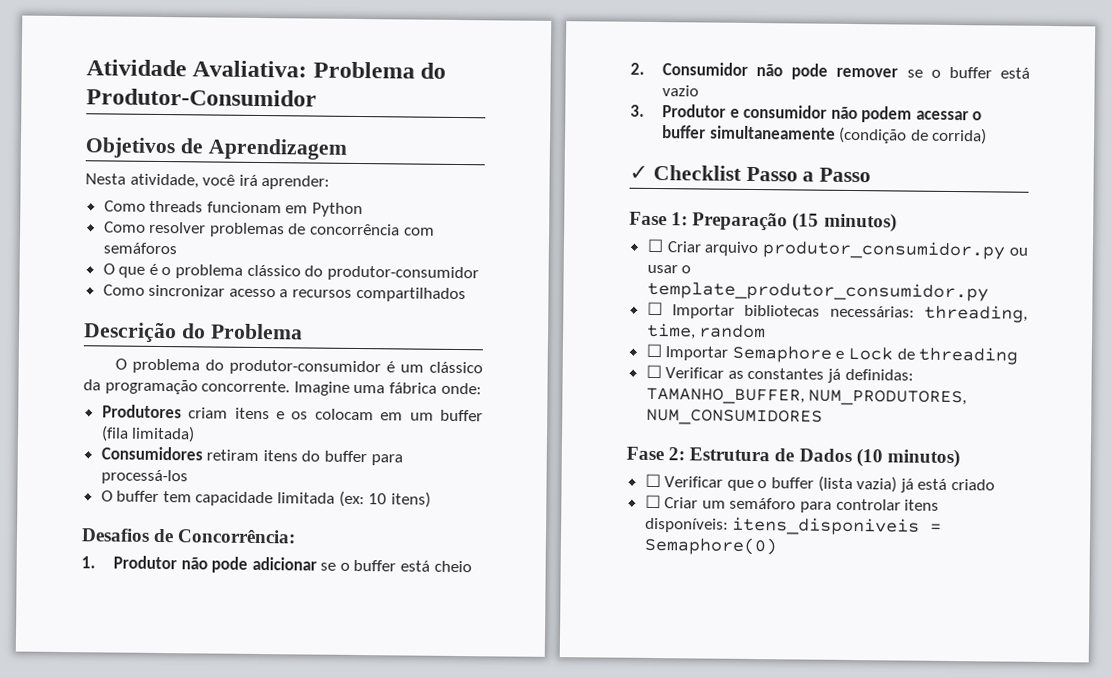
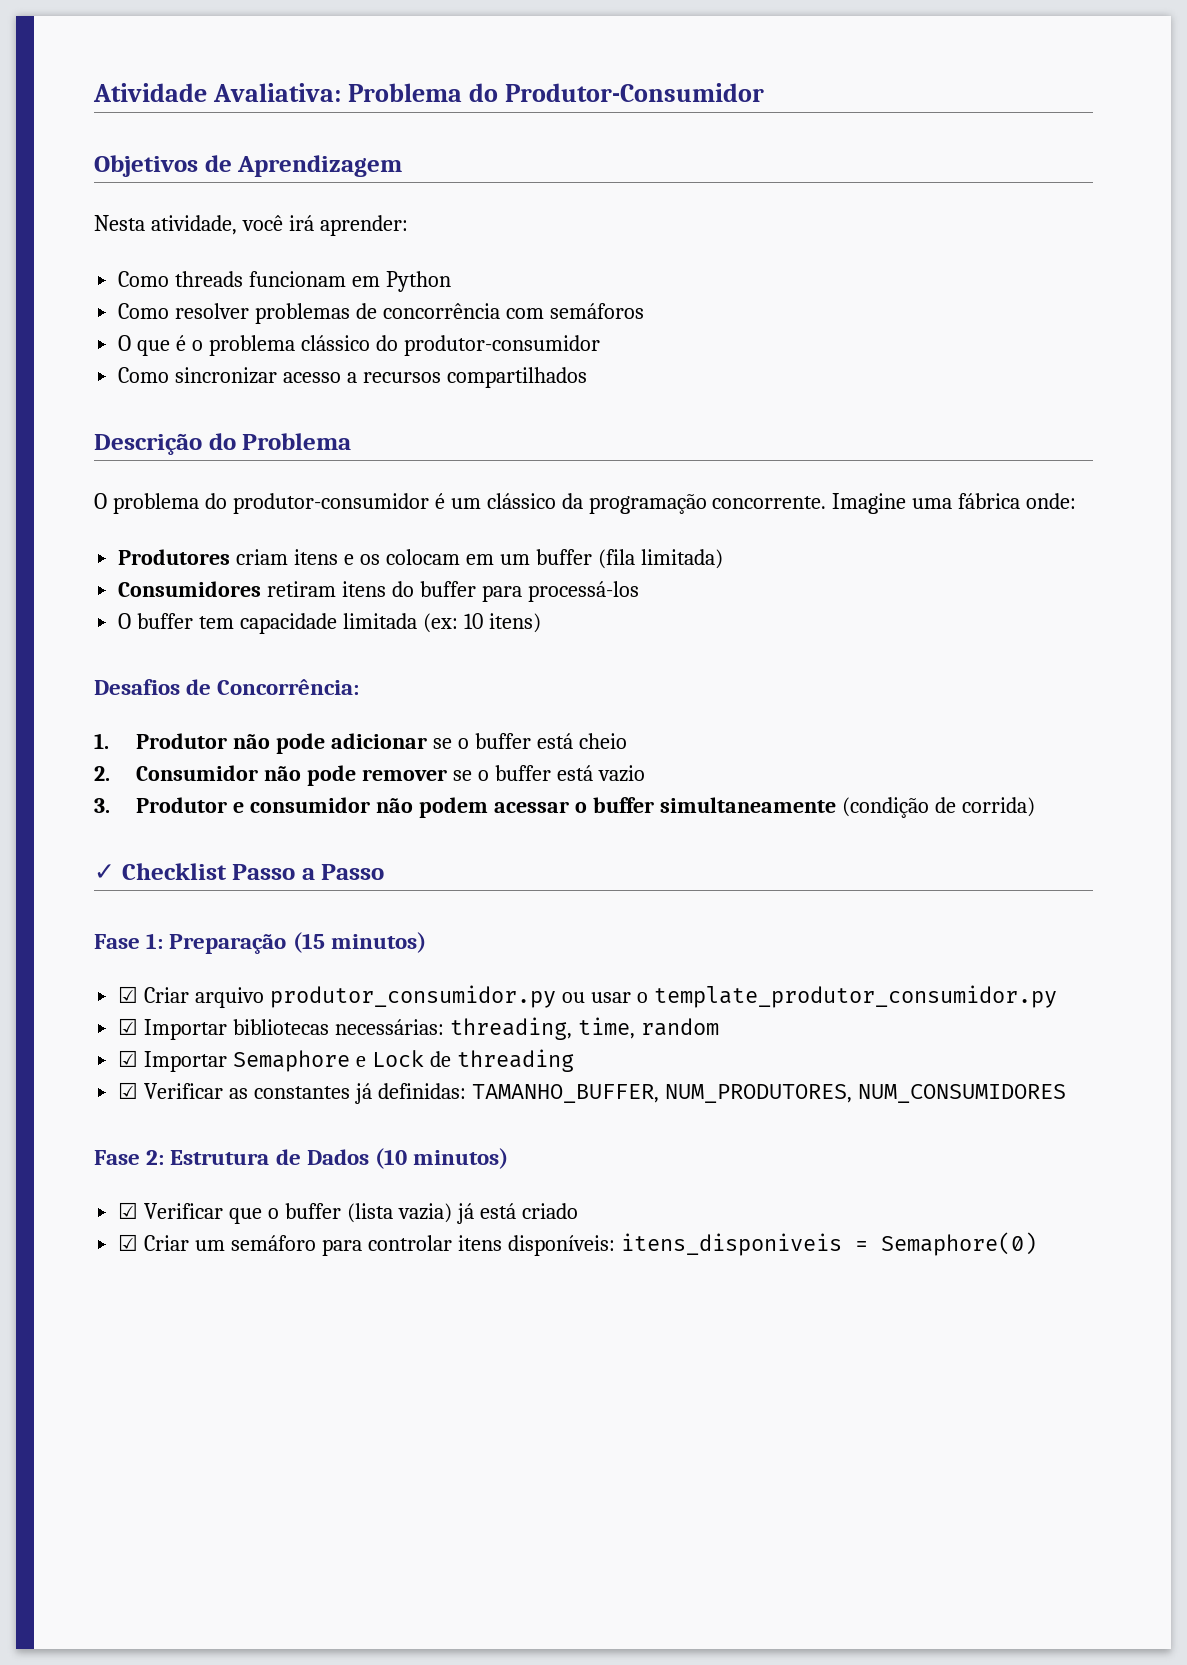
- ☐ Criar arquivo produtor_consumidor.py ou usar o template_produtor_consumidor.py
+ ☑ Criar arquivo produtor_consumidor.py ou usar o template_produtor_consumidor.py
- ☐ Importar bibliotecas necessárias: threading, time, random
+ ☑ Importar bibliotecas necessárias: threading, time, random
- ☐ Importar Semaphore e Lock de threading
+ ☑ Importar Semaphore e Lock de threading
- ☐ Verificar as constantes já definidas: TAMANHO_BUFFER, NUM_PRODUTORES, NUM_CONSUMIDORES
+ ☑ Verificar as constantes já definidas: TAMANHO_BUFFER, NUM_PRODUTORES, NUM_CONSUMIDORES
- ☐ Verificar que o buffer (lista vazia) já está criado
+ ☑ Verificar que o buffer (lista vazia) já está criado
- ☐ Criar um semáforo para controlar itens disponíveis: itens_disponiveis = Semaphore(0)
+ ☑ Criar um semáforo para controlar itens disponíveis: itens_disponiveis = Semaphore(0)

